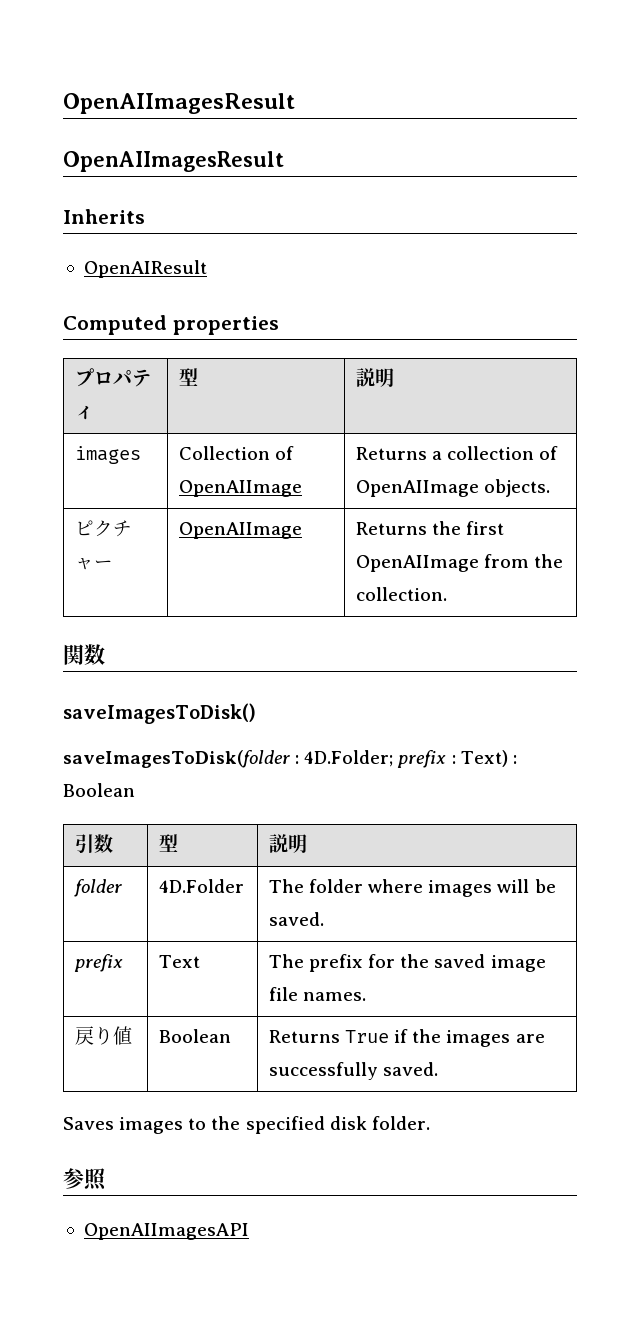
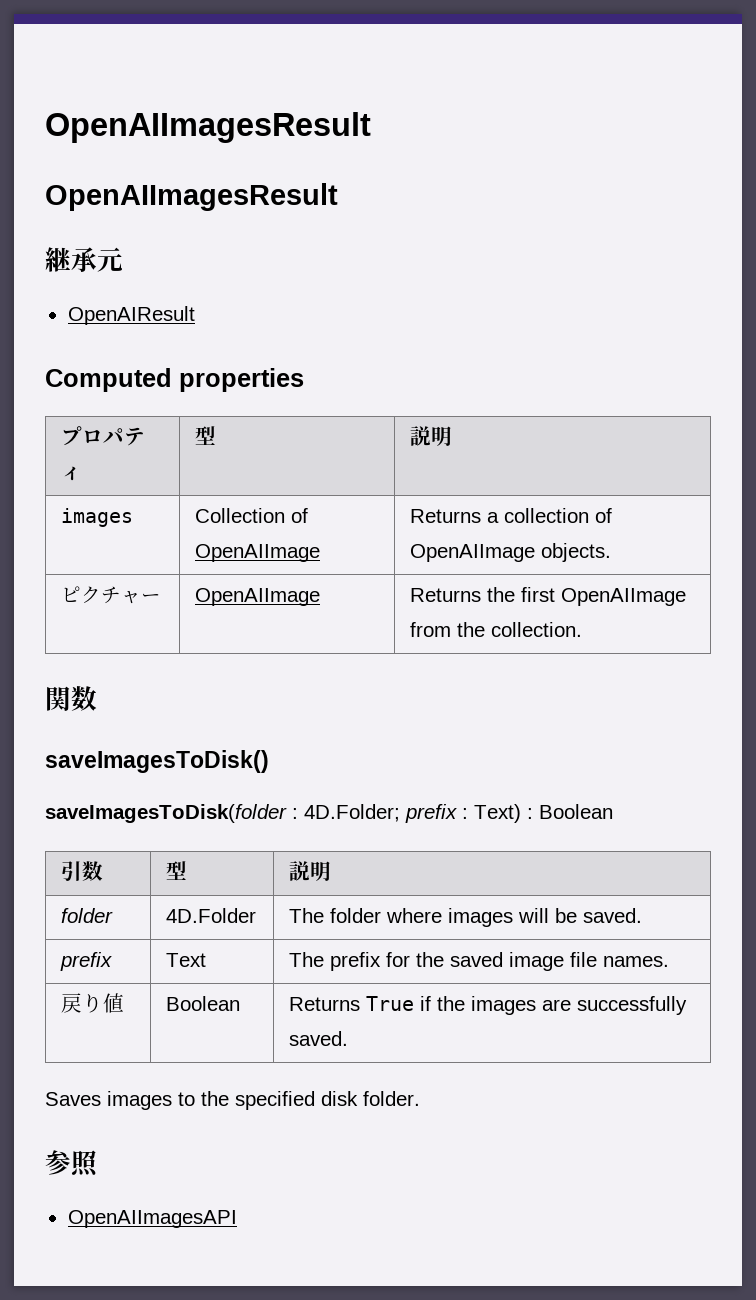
- Inherits
+ 継承元

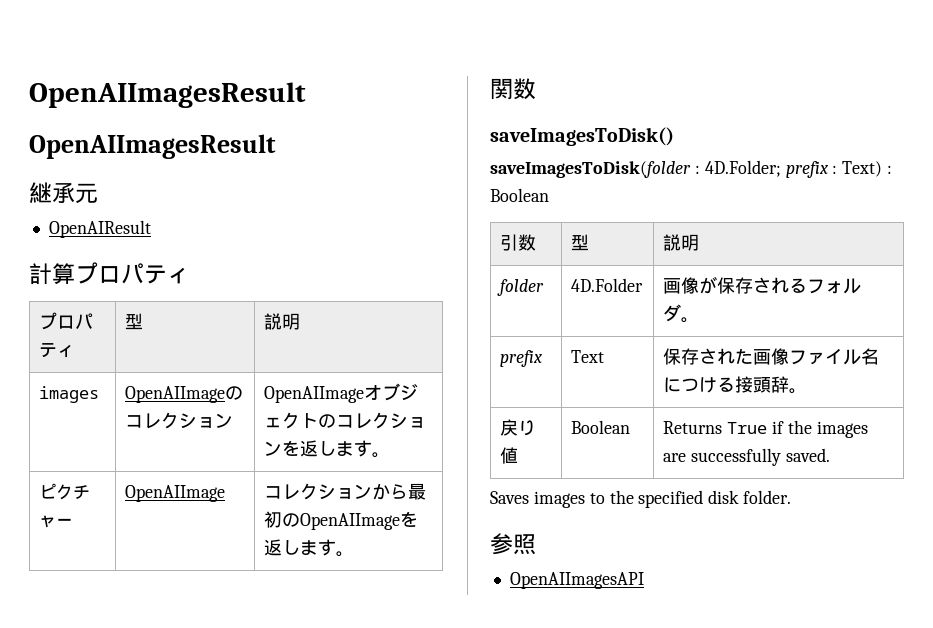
- Computed properties
+ 計算プロパティ
- images | Collection of OpenAIImage | Returns a collection of OpenAIImage objects.
- ピクチャー | OpenAIImage | Returns the first OpenAIImage from the collection.
+ images | OpenAIImageのコレクション | OpenAIImageオブジェクトのコレクションを返します。
+ ピクチャー | OpenAIImage | コレクションから最初のOpenAIImageを返します。
- folder | 4D.Folder | The folder where images will be saved.
- prefix | Text | The prefix for the saved image file names.
+ folder | 4D.Folder | 画像が保存されるフォルダ。
+ prefix | Text | 保存された画像ファイル名につける接頭辞。

